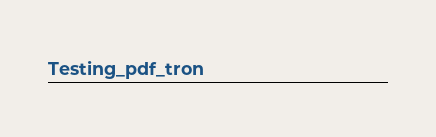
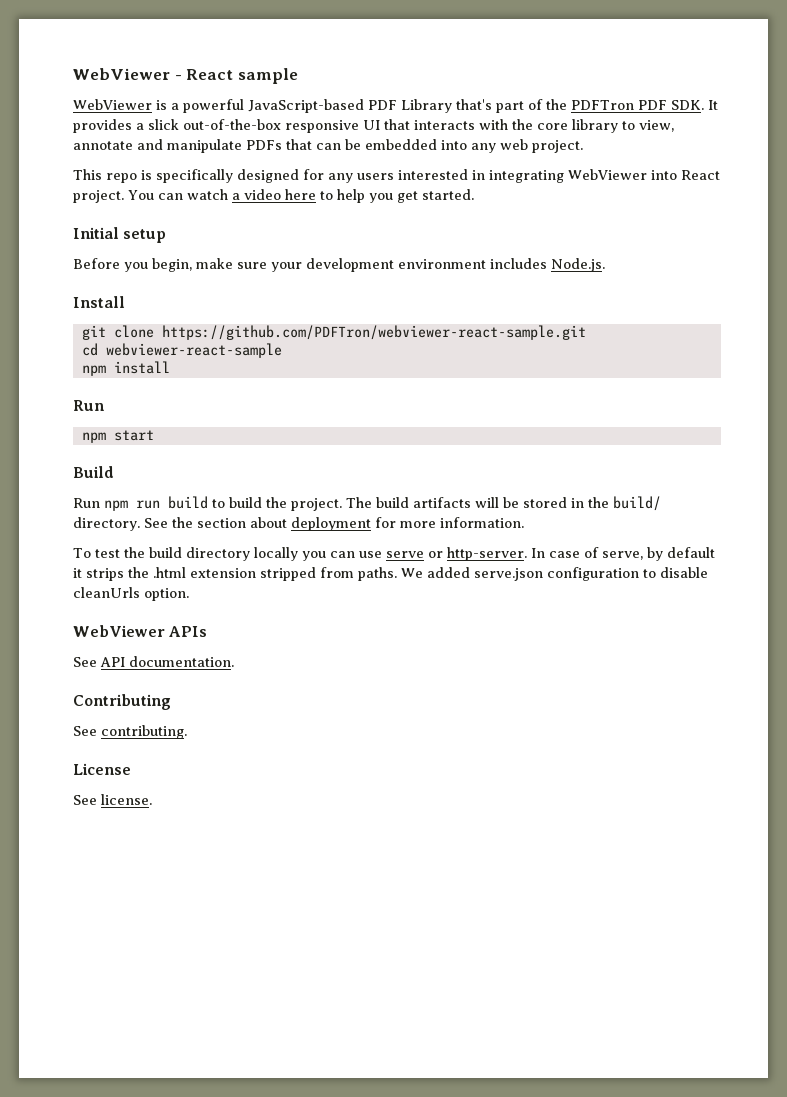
- Testing_pdf_tron
+ WebViewer - React sample
+ WebViewer is a powerful JavaScript-based PDF Library that's part of the PDFTron PDF SDK. It provides a slick out-of-the-box responsive UI that interacts with the core library to view, annotate and manipulate PDFs that can be embedded into any web project.
+ This repo is specifically designed for any users interested in integrating WebViewer into React project. You can watch a video here to help you get started.
+ Initial setup
+ Before you begin, make sure your development environment includes Node.js.
+ Install
+ git clone https://github.com/PDFTron/webviewer-react-sample.git
+ cd webviewer-react-sample
+ npm install
+ Run
+ npm start
+ Build
+ Run npm run build to build the project. The build artifacts will be stored in the build/ directory. See the section about deployment for more information.
+ To test the build directory locally you can use serve or http-server. In case of serve, by default it strips the .html extension stripped from paths. We added serve.json configuration to disable cleanUrls option.
+ WebViewer APIs
+ See API documentation.
+ Contributing
+ See contributing.
+ License
+ See license.

